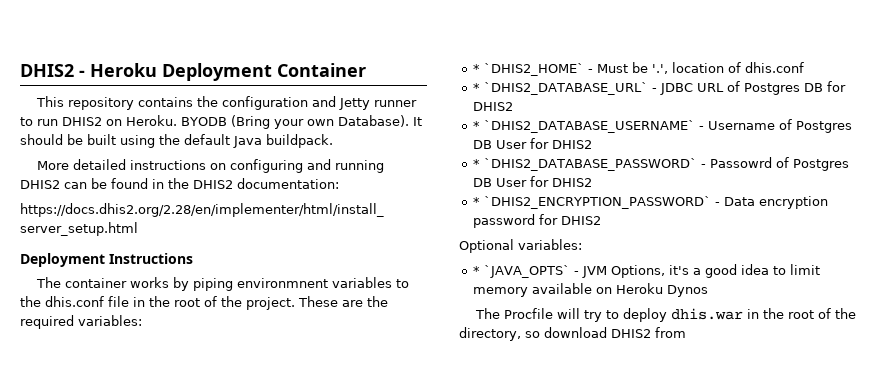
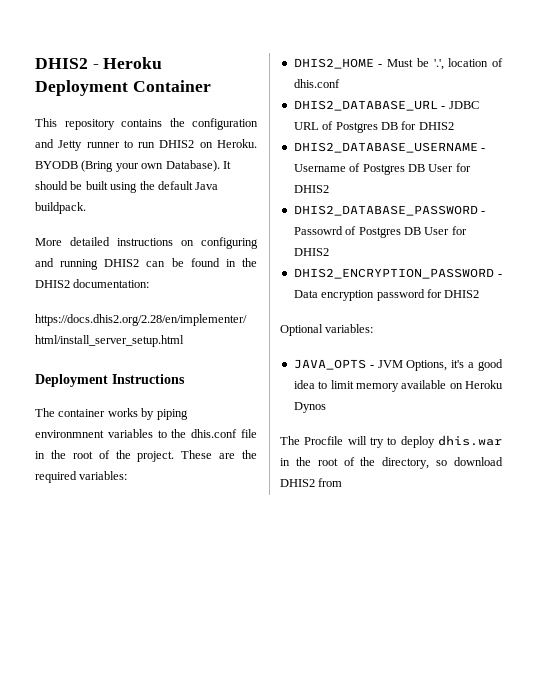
- * `DHIS2_HOME` - Must be '.', location of dhis.conf
+ DHIS2_HOME - Must be '.', location of dhis.conf
- * `DHIS2_DATABASE_URL` - JDBC URL of Postgres DB for DHIS2
+ DHIS2_DATABASE_URL - JDBC URL of Postgres DB for DHIS2
- * `DHIS2_DATABASE_USERNAME` - Username of Postgres DB User for DHIS2
+ DHIS2_DATABASE_USERNAME - Username of Postgres DB User for DHIS2
- * `DHIS2_DATABASE_PASSWORD` - Passowrd of Postgres DB User for DHIS2
+ DHIS2_DATABASE_PASSWORD - Passowrd of Postgres DB User for DHIS2
- * `DHIS2_ENCRYPTION_PASSWORD` - Data encryption password for DHIS2
+ DHIS2_ENCRYPTION_PASSWORD - Data encryption password for DHIS2
- * `JAVA_OPTS` - JVM Options, it's a good idea to limit memory available on Heroku Dynos
+ JAVA_OPTS - JVM Options, it's a good idea to limit memory available on Heroku Dynos

